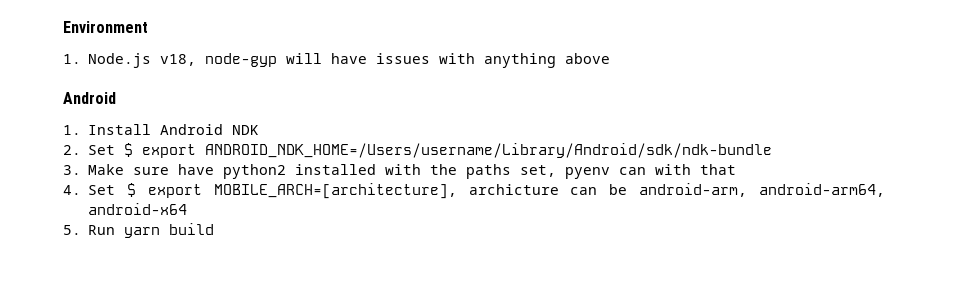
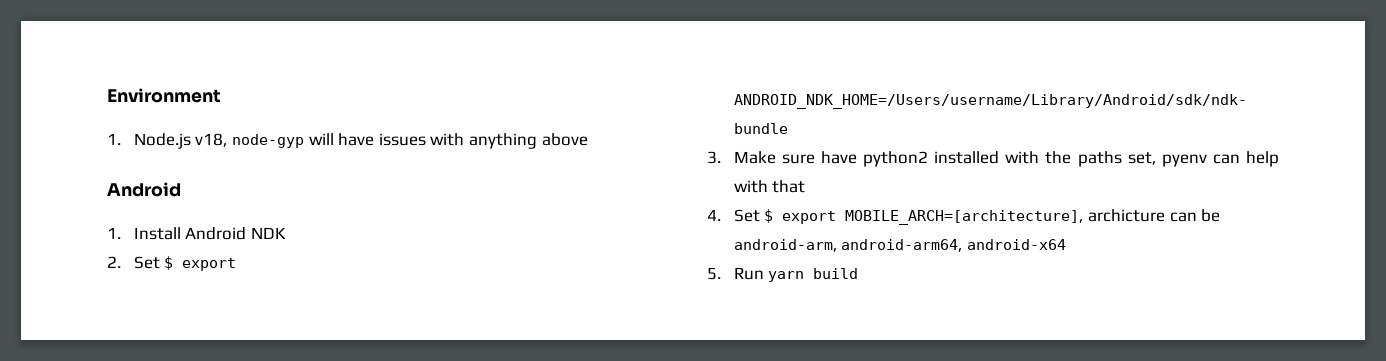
- 3. Make sure have python2 installed with the paths set, pyenv can with that
+ 3. Make sure have python2 installed with the paths set, pyenv can help with that

